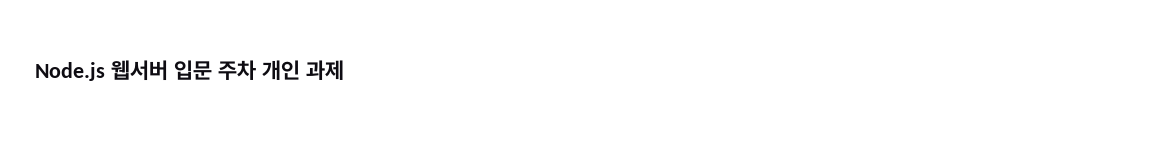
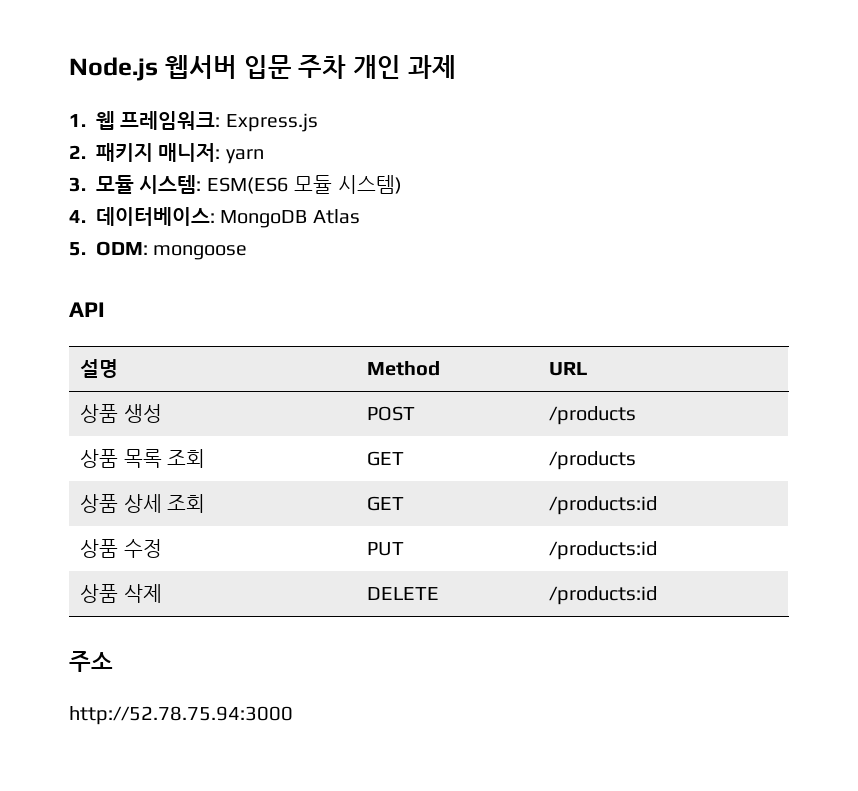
+ 1. 웹 프레임워크: Express.js
+ 2. 패키지 매니저: yarn
+ 3. 모듈 시스템: ESM(ES6 모듈 시스템)
+ 4. 데이터베이스: MongoDB Atlas
+ 5. ODM: mongoose
+ API
+ 설명 | Method | URL
+ 상품 생성 | POST | /products
+ 상품 목록 조회 | GET | /products
+ 상품 상세 조회 | GET | /products:id
+ 상품 수정 | PUT | /products:id
+ 상품 삭제 | DELETE | /products:id
+ 주소
+ http://52.78.75.94:3000

